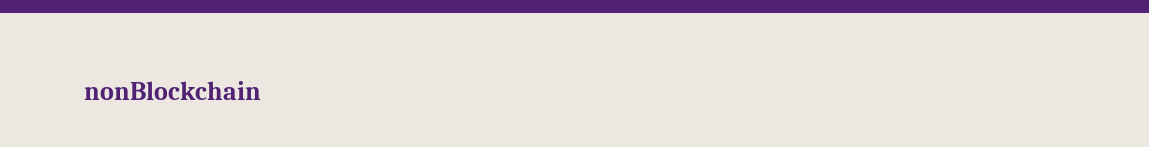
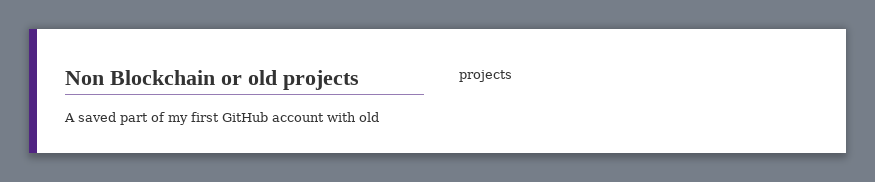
- nonBlockchain
+ Non Blockchain or old projects
+ A saved part of my first GitHub account with old projects

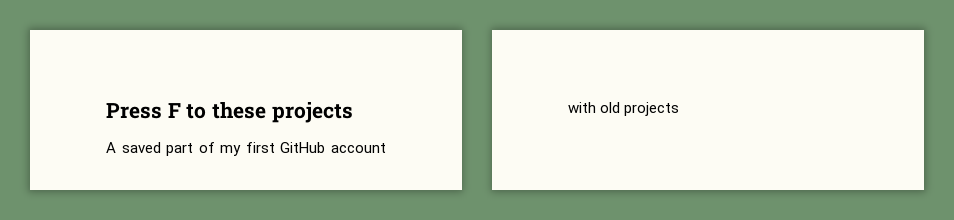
- Non Blockchain or old projects
+ Press F to these projects

